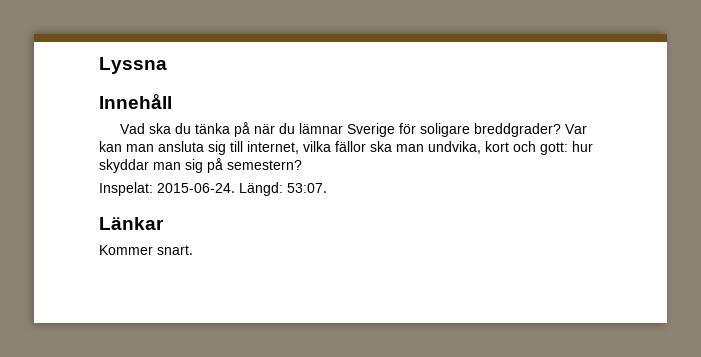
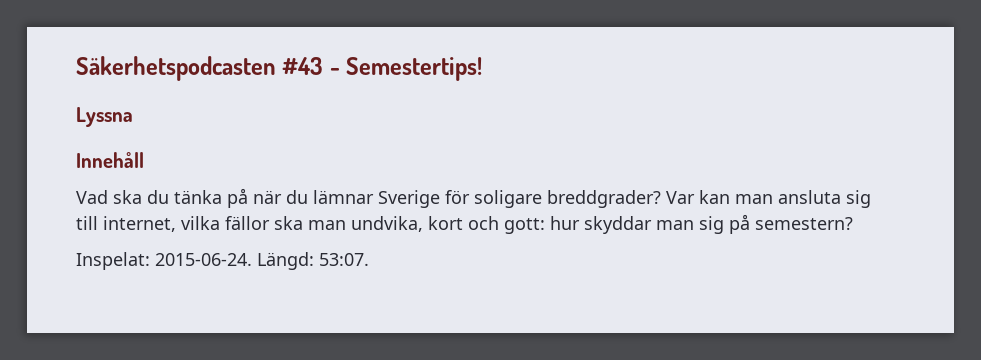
+ Säkerhetspodcasten #43 - Semestertips!
- Länkar
- Kommer snart.

